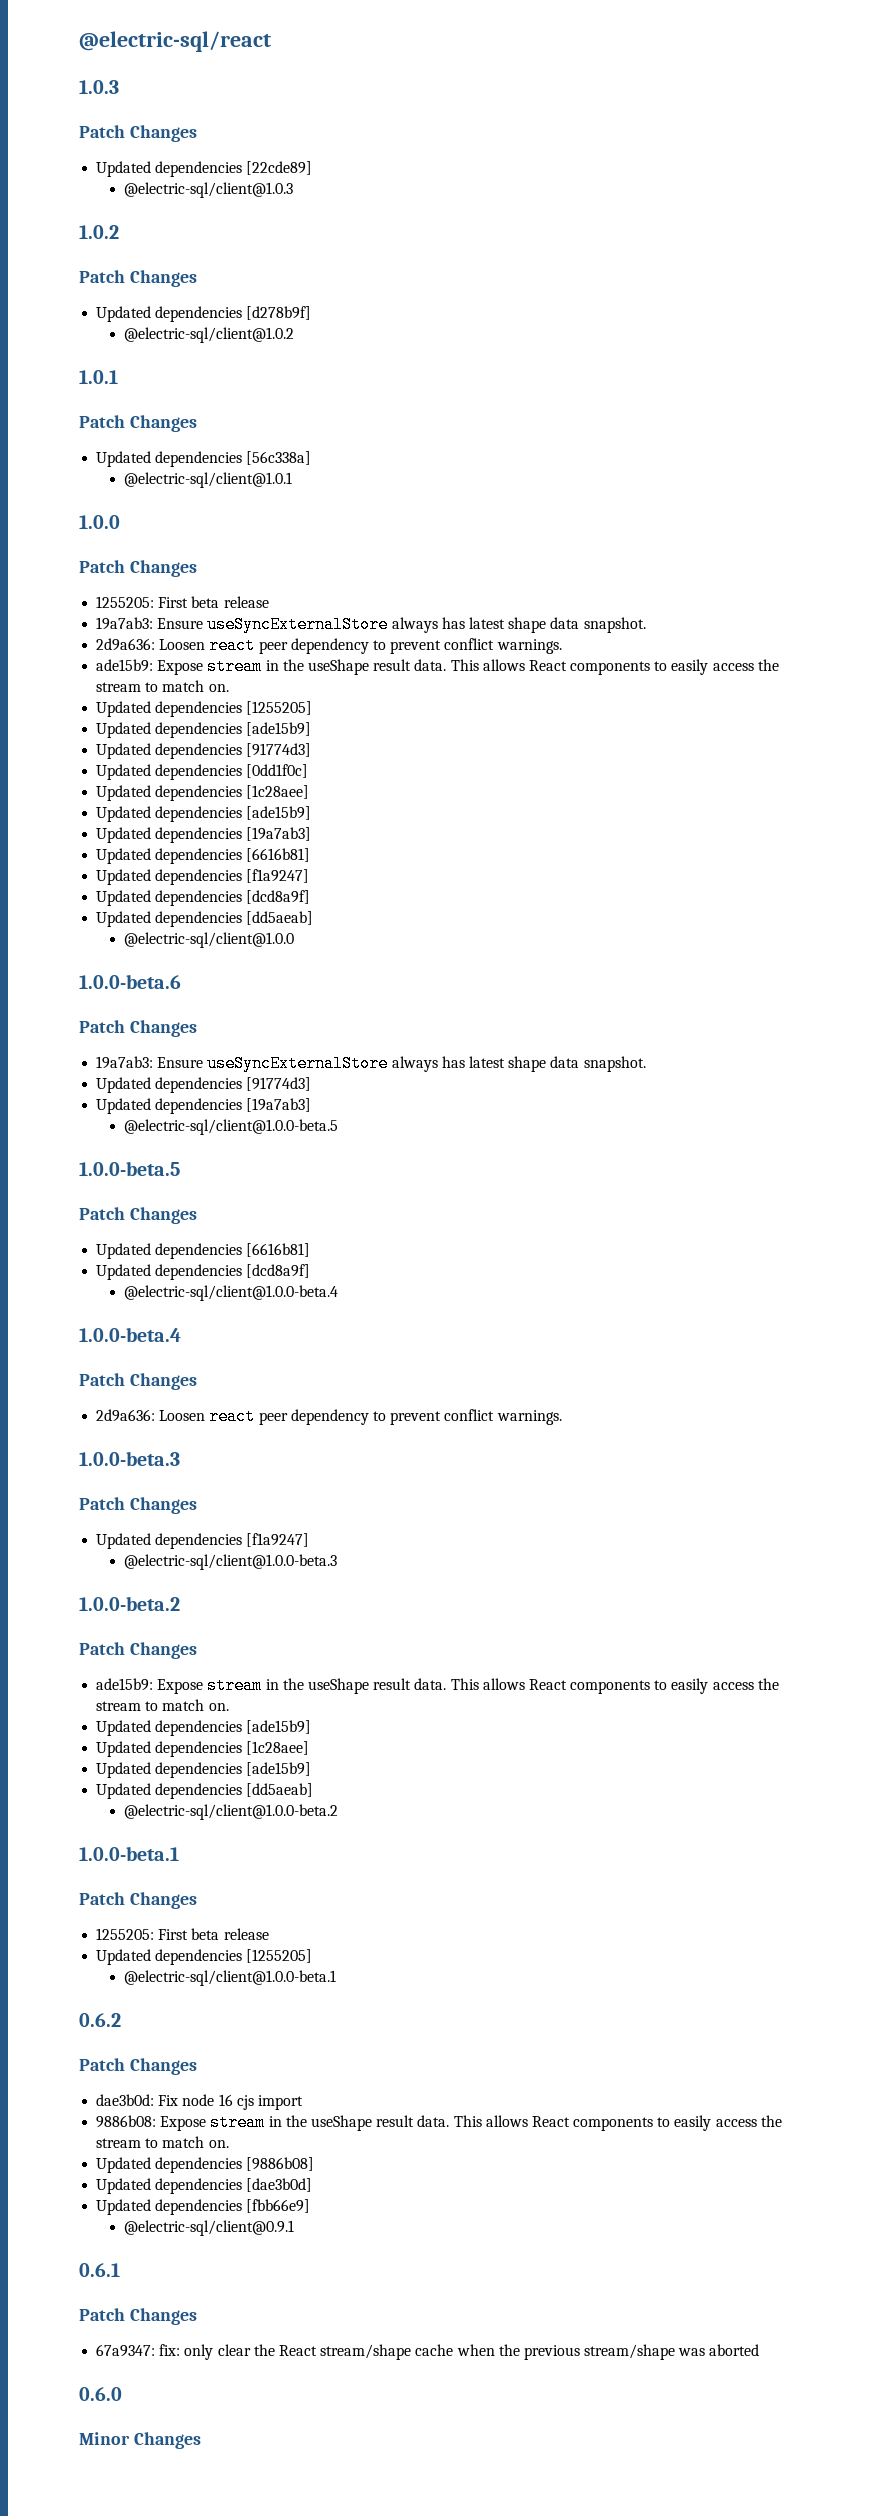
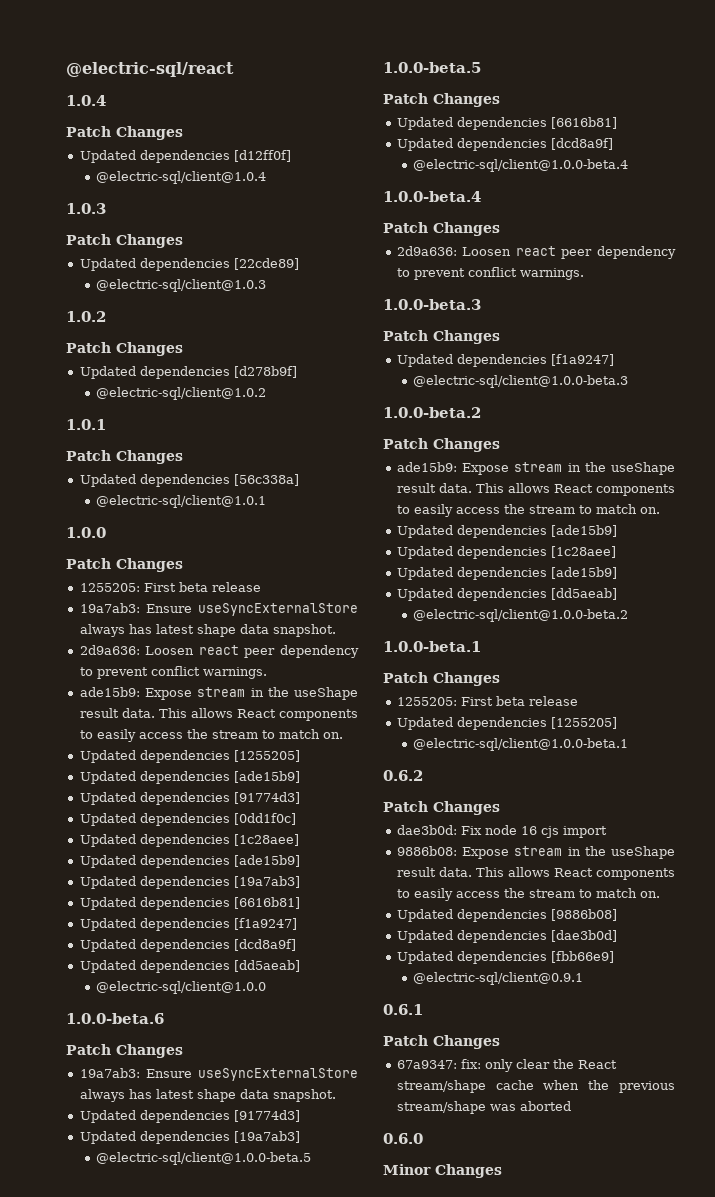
+ 1.0.4
+ Patch Changes
+ Updated dependencies [d12ff0f]
+ @electric-sql/client@1.0.4

